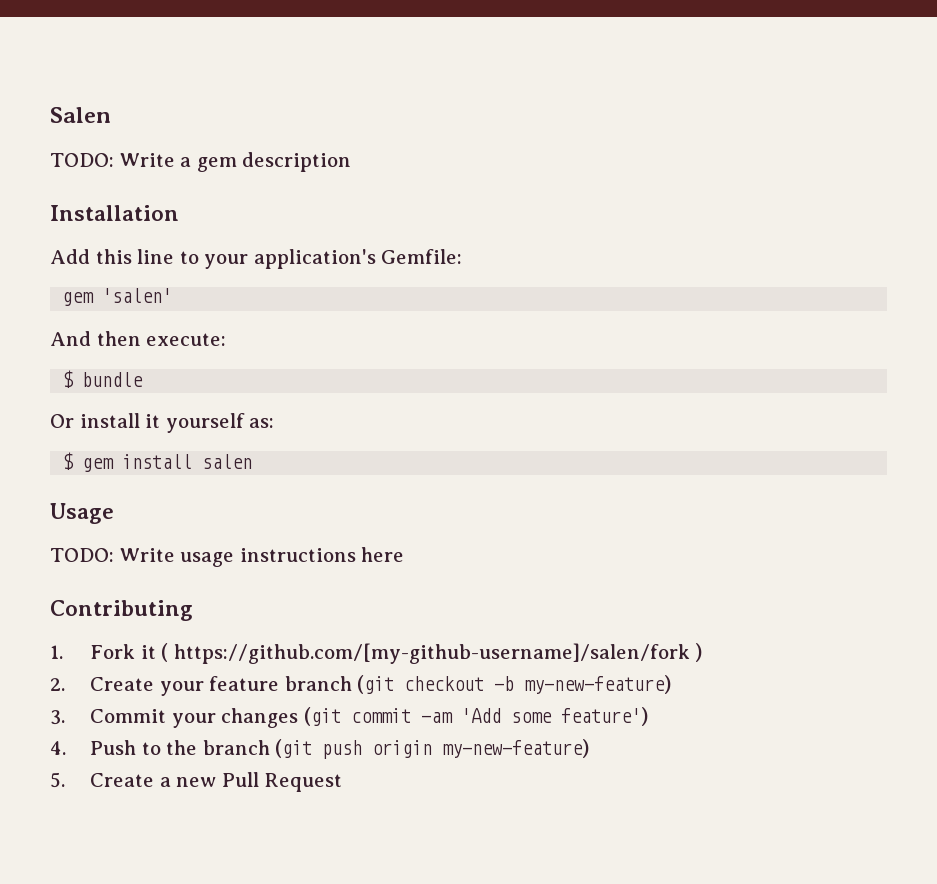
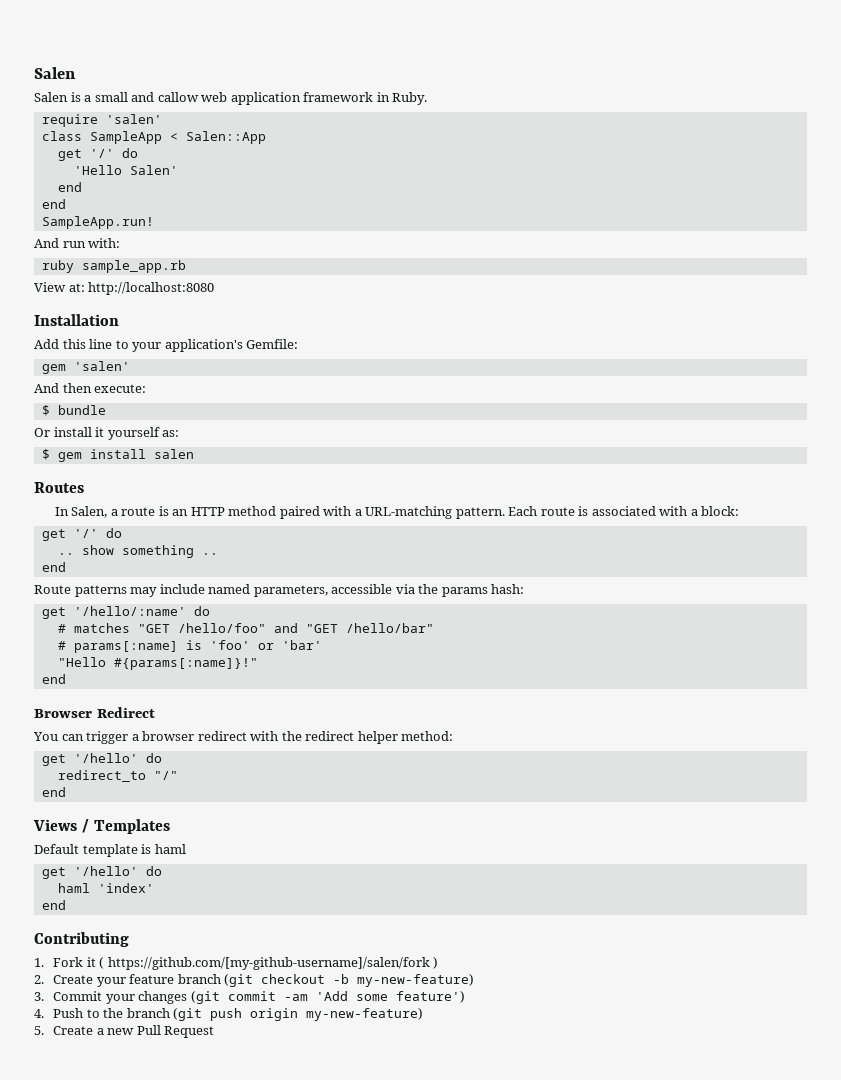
- TODO: Write a gem description
+ Salen is a small and callow web application framework in Ruby.
+ require 'salen'
+ class SampleApp < Salen::App
+ get '/' do
+ 'Hello Salen'
+ end
+ end
+ SampleApp.run!
+ And run with:
+ ruby sample_app.rb
+ View at: http://localhost:8080
- Usage
- TODO: Write usage instructions here
+ Routes
+ In Salen, a route is an HTTP method paired with a URL-matching pattern. Each route is associated with a block:
+ get '/' do
+ .. show something ..
+ end
+ Route patterns may include named parameters, accessible via the params hash:
+ get '/hello/:name' do
+ # matches "GET /hello/foo" and "GET /hello/bar"
+ # params[:name] is 'foo' or 'bar'
+ "Hello #{params[:name]}!"
+ end
+ Browser Redirect
+ You can trigger a browser redirect with the redirect helper method:
+ get '/hello' do
+ redirect_to "/"
+ end
+ Views / Templates
+ Default template is haml
+ get '/hello' do
+ haml 'index'
+ end

